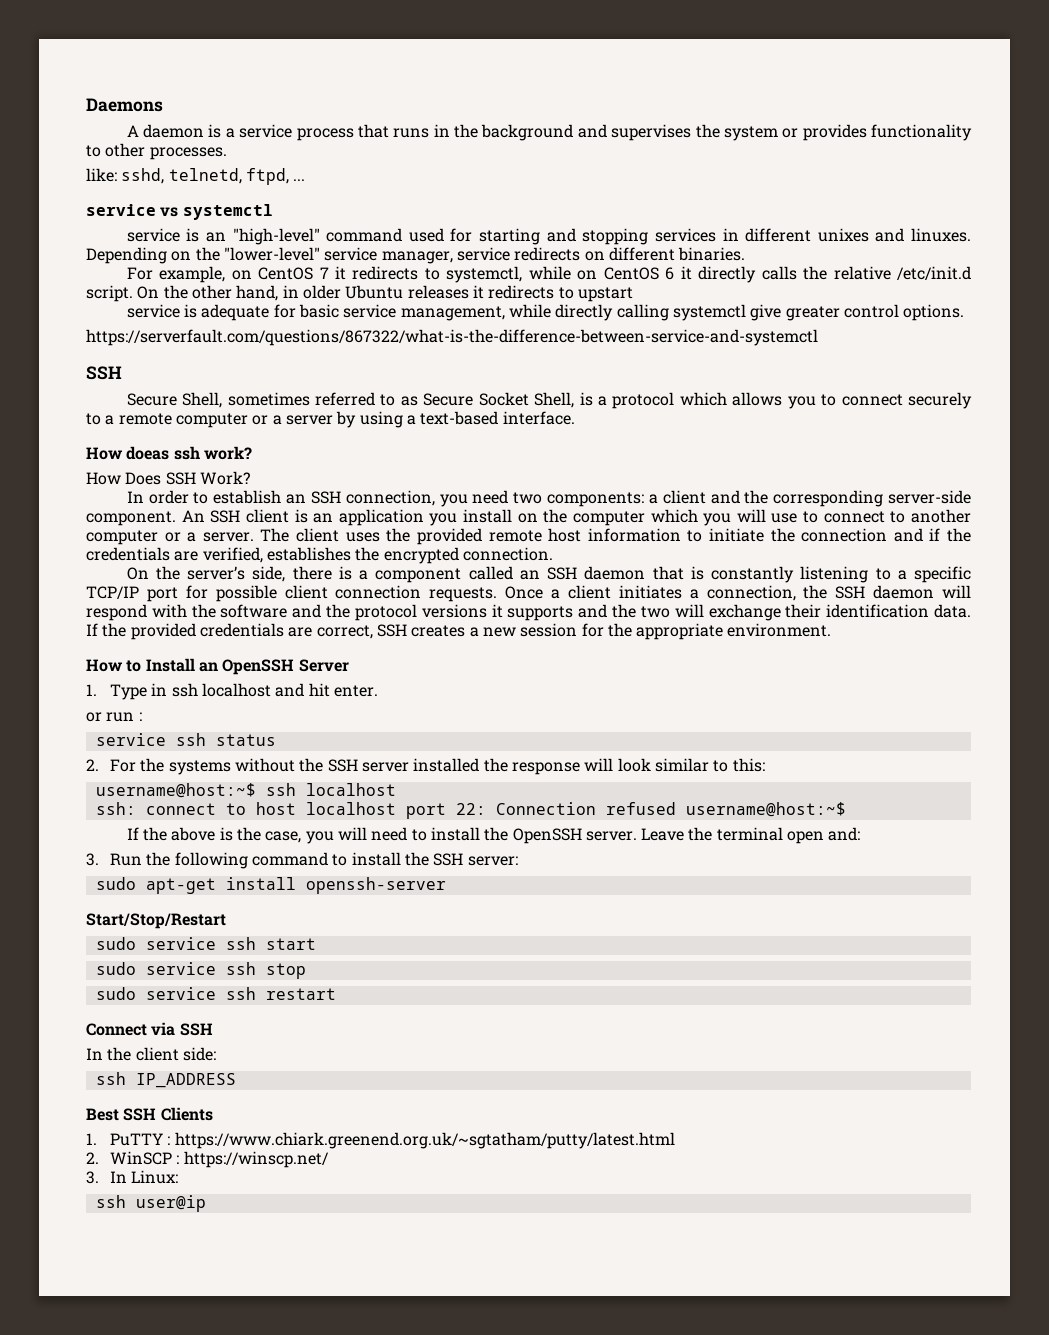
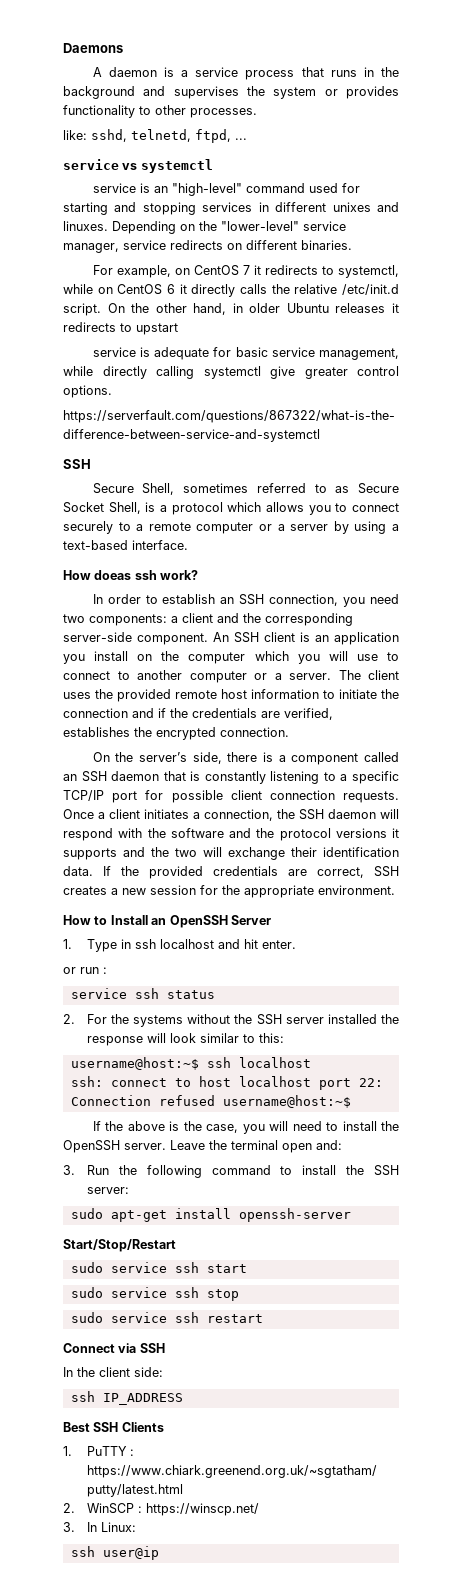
- How Does SSH Work?

